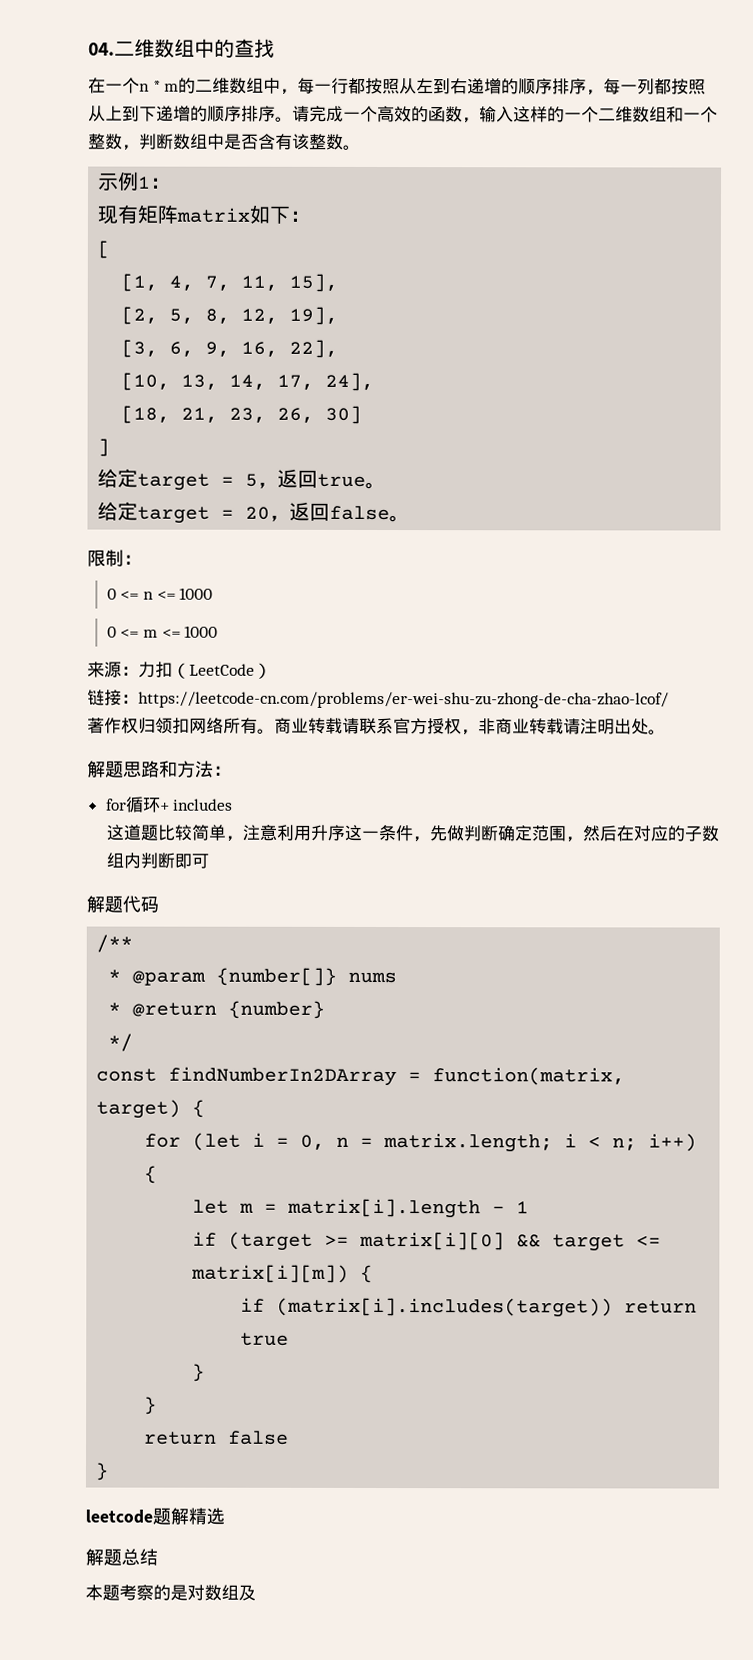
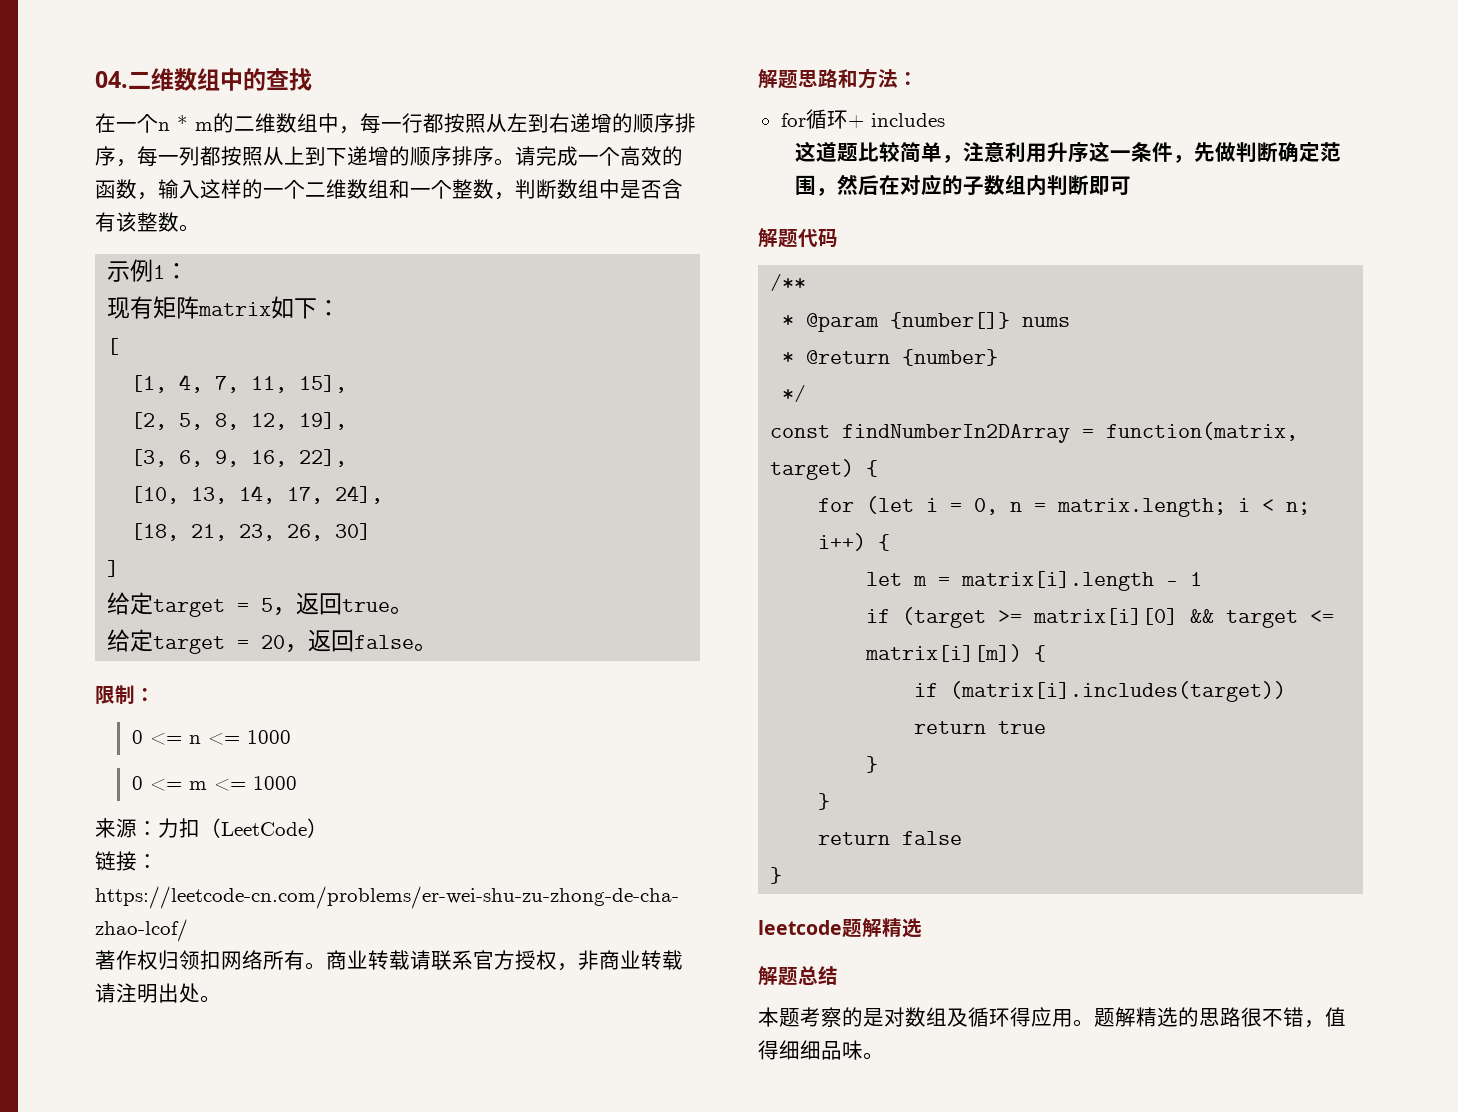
- 本题考察的是对数组及
+ 本题考察的是对数组及循环得应用。题解精选的思路很不错，值得细细品味。

